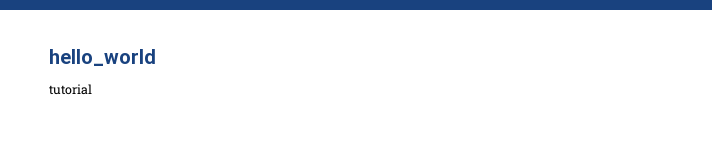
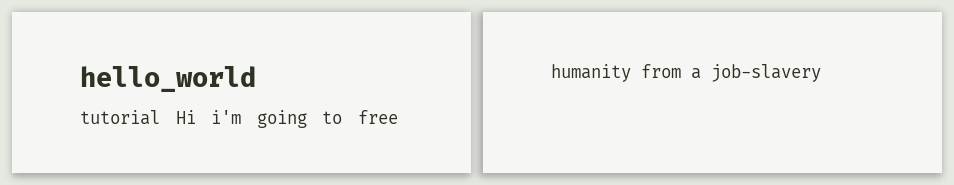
- tutorial
+ tutorial Hi i'm going to free humanity from a job-slavery

